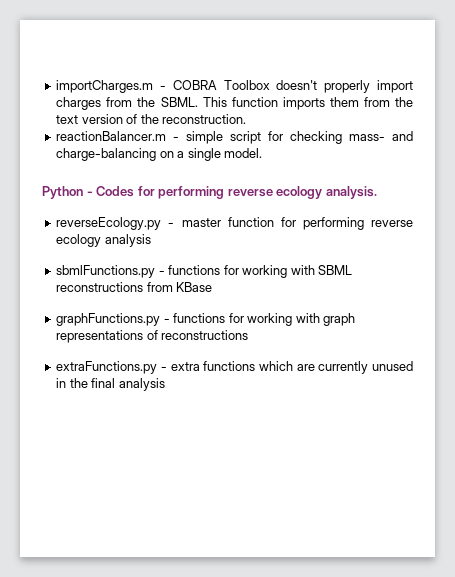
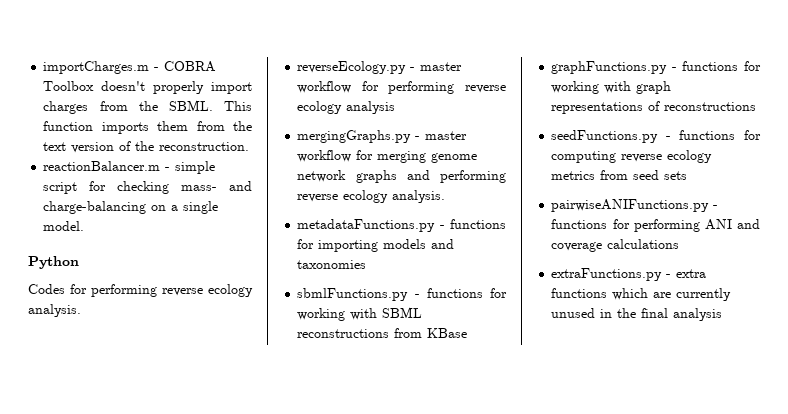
- Python - Codes for performing reverse ecology analysis.
+ Python
+ Codes for performing reverse ecology analysis.
- reverseEcology.py - master function for performing reverse ecology analysis
+ reverseEcology.py - master workflow for performing reverse ecology analysis
+ mergingGraphs.py - master workflow for merging genome network graphs and performing reverse ecology analysis.
+ metadataFunctions.py - functions for importing models and taxonomies
+ seedFunctions.py - functions for computing reverse ecology metrics from seed sets
+ pairwiseANIFunctions.py - functions for performing ANI and coverage calculations

